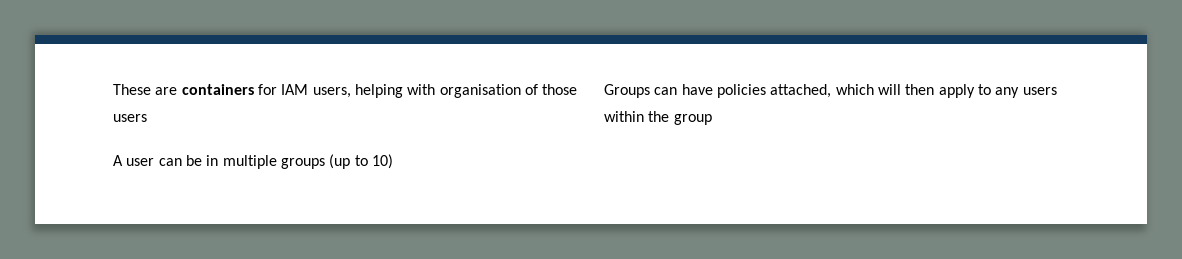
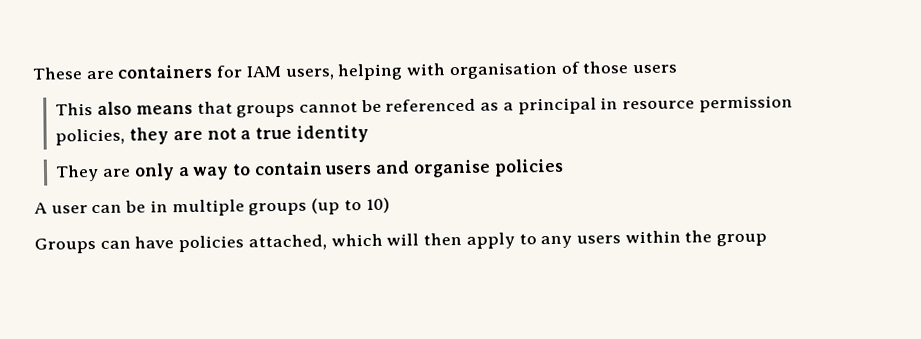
+ This also means that groups cannot be referenced as a principal in resource permission policies, they are not a true identity
+ They are only a way to contain users and organise policies

